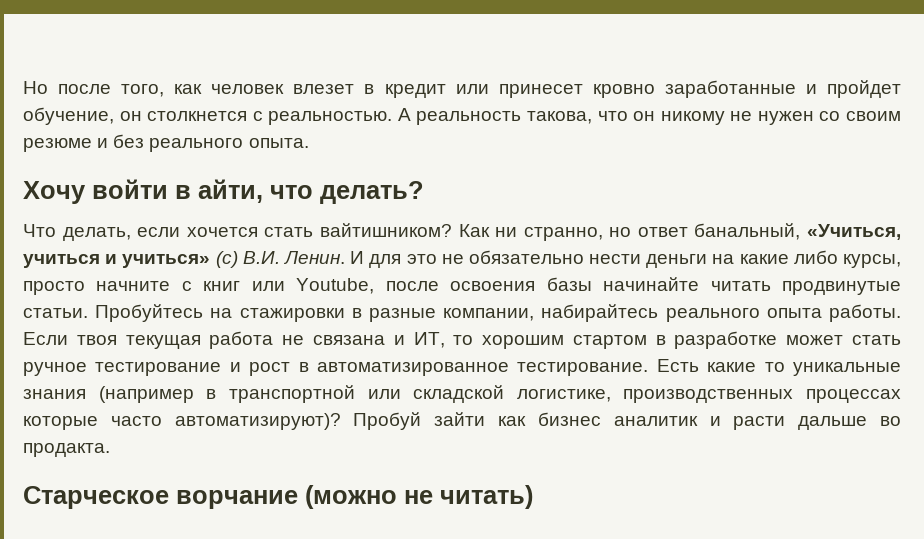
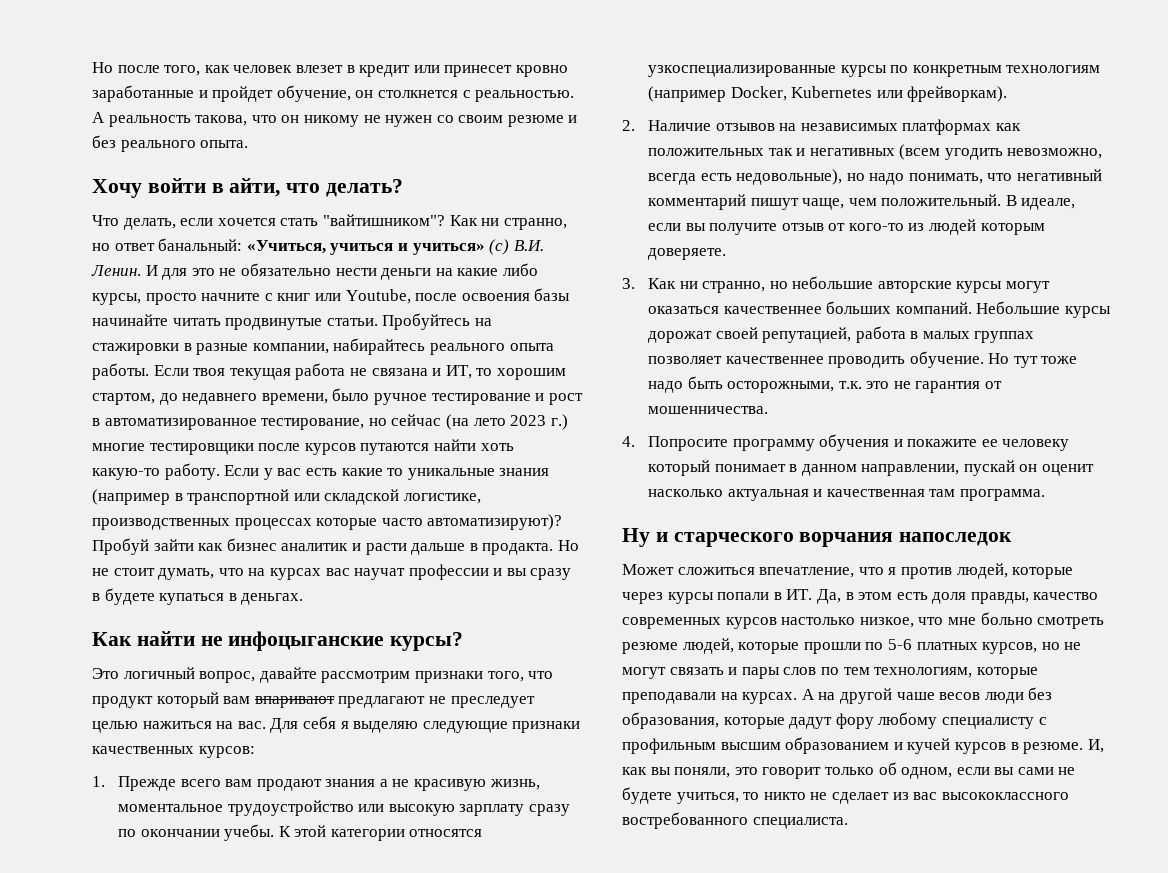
- Что делать, если хочется стать вайтишником?
+ Что делать, если хочется стать "вайтишником"?
- Как ни странно, но ответ банальный, «Учиться, учиться и учиться» (с) В.И. Ленин.
+ Как ни странно, но ответ банальный: «Учиться, учиться и учиться» (с) В.И. Ленин.
- Если твоя текущая работа не связана и ИТ, то хорошим стартом в разработке может стать ручное тестирование и рост в автоматизированное тестирование. Есть какие то уникальные знания (например в транспортной или складской логистике, производственных процессах которые часто автоматизируют)?
+ Если твоя текущая работа не связана и ИТ, то хорошим стартом, до недавнего времени, было ручное тестирование и рост в автоматизированное тестирование, но сейчас (на лето 2023 г.) многие тестировщики после курсов путаются найти хоть какую-то работу. Если у вас есть какие то уникальные знания (например в транспортной или складской логистике, производственных процессах которые часто автоматизируют)?
- Пробуй зайти как бизнес аналитик и расти дальше во продакта.
- Старческое ворчание (можно не читать)
+ Пробуй зайти как бизнес аналитик и расти дальше в продакта. Но не стоит думать, что на курсах вас научат профессии и вы сразу в будете купаться в деньгах.
+ Как найти не инфоцыганские курсы?
+ Это логичный вопрос, давайте рассмотрим признаки того, что продукт который вам впаривают предлагают не преследует целью нажиться на вас. Для себя я выделяю следующие признаки качественных курсов:
+ 1. Прежде всего вам продают знания а не красивую жизнь, моментальное трудоустройство или высокую зарплату сразу по окончании учебы. К этой категории относятся узкоспециализированные курсы по конкретным технологиям (например Docker, Kubernetes или фрейворкам).
+ 2. Наличие отзывов на независимых платформах как положительных так и негативных (всем угодить невозможно, всегда есть недовольные), но надо понимать, что негативный комментарий пишут чаще, чем положительный. В идеале, если вы получите отзыв от кого-то из людей которым доверяете.
+ 3. Как ни странно, но небольшие авторские курсы могут оказаться качественнее больших компаний. Небольшие курсы дорожат своей репутацией, работа в малых группах позволяет качественнее проводить обучение. Но тут тоже надо быть осторожными, т.к. это не гарантия от мошенничества.
+ 4. Попросите программу обучения и покажите ее человеку который понимает в данном направлении, пускай он оценит насколько актуальная и качественная там программа.
+ Ну и старческого ворчания напоследок
+ Может сложиться впечатление, что я против людей, которые через курсы попали в ИТ. Да, в этом есть доля правды, качество современных курсов настолько низкое, что мне больно смотреть резюме людей, которые прошли по 5-6 платных курсов, но не могут связать и пары слов по тем технологиям, которые преподавали на курсах. А на другой чаше весов люди без образования, которые дадут фору любому специалисту с профильным высшим образованием и кучей курсов в резюме. И, как вы поняли, это говорит только об одном, если вы сами не будете учиться, то никто не сделает из вас высококлассного востребованного специалиста.

